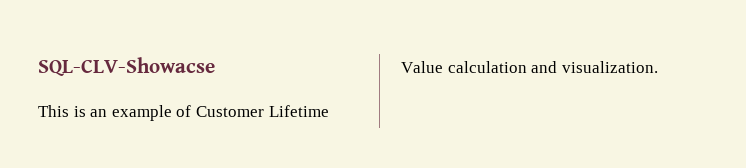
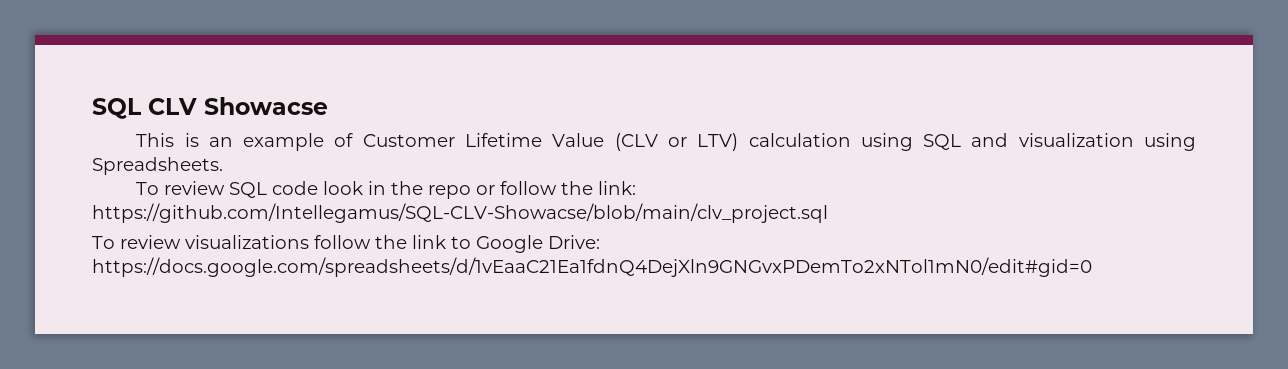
- SQL-CLV-Showacse
+ SQL CLV Showacse
- This is an example of Customer Lifetime Value calculation and visualization.
+ This is an example of Customer Lifetime Value (CLV or LTV) calculation using SQL and visualization using Spreadsheets.
+ To review SQL code look in the repo or follow the link: https://github.com/Intellegamus/SQL-CLV-Showacse/blob/main/clv_project.sql
+ To review visualizations follow the link to Google Drive: https://docs.google.com/spreadsheets/d/1vEaaC21Ea1fdnQ4DejXln9GNGvxPDemTo2xNTol1mN0/edit#gid=0

